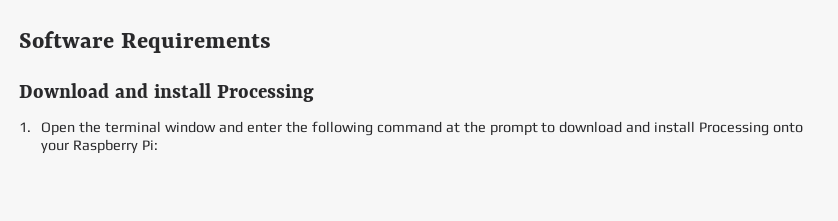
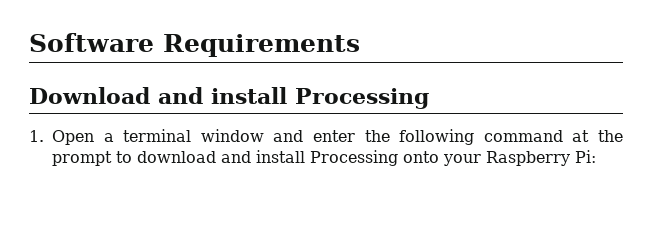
- 1. Open the terminal window and enter the following command at the prompt to download and install Processing onto your Raspberry Pi:
+ 1. Open a terminal window and enter the following command at the prompt to download and install Processing onto your Raspberry Pi:

